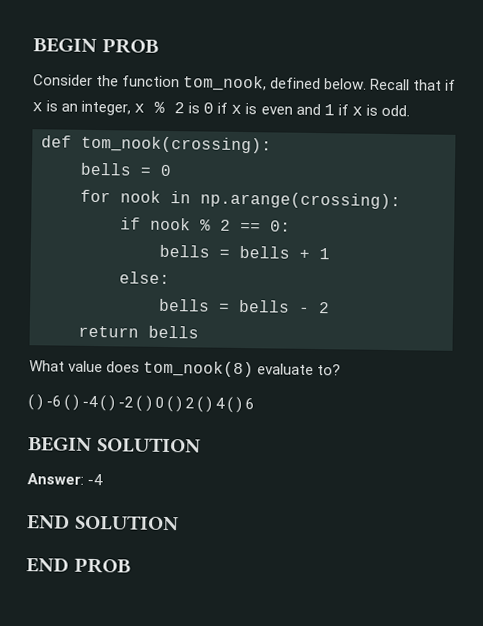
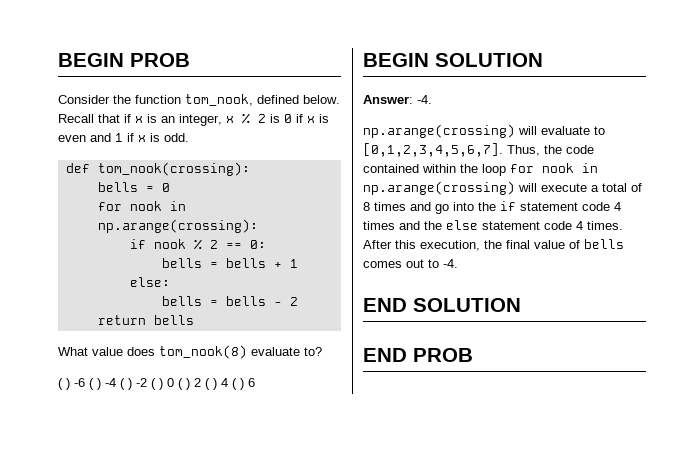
- Answer: -4
+ Answer: -4.
+ np.arange(crossing) will evaluate to [0,1,2,3,4,5,6,7]. Thus, the code contained within the loop for nook in np.arange(crossing) will execute a total of 8 times and go into the if statement code 4 times and the else statement code 4 times. After this execution, the final value of bells comes out to -4.

